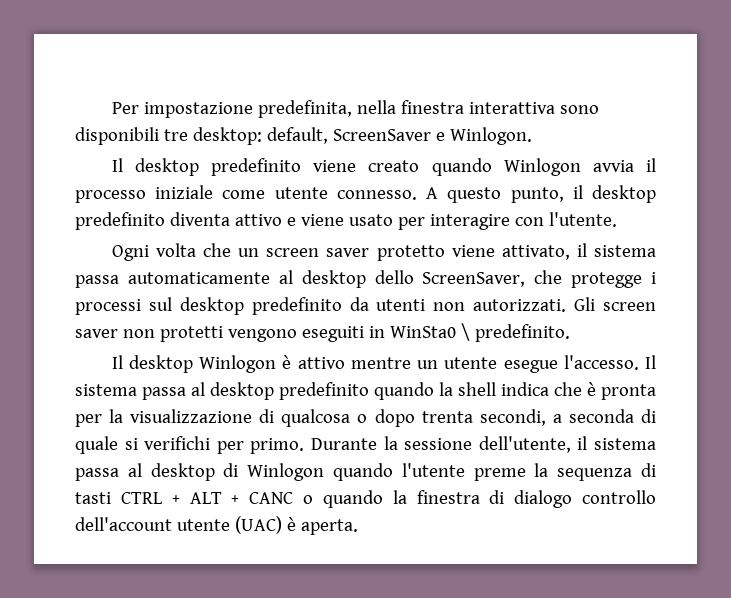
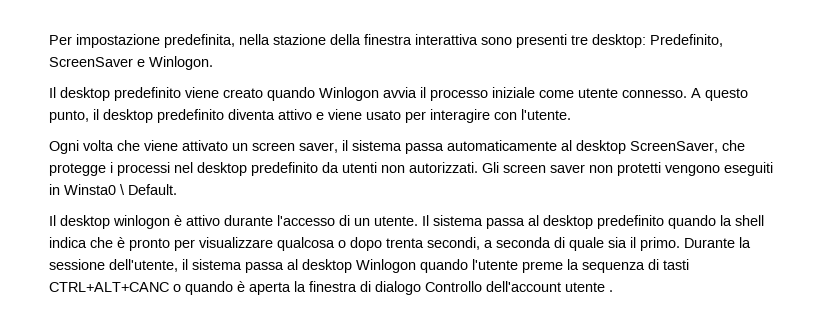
- Per impostazione predefinita, nella finestra interattiva sono disponibili tre desktop: default, ScreenSaver e Winlogon.
+ Per impostazione predefinita, nella stazione della finestra interattiva sono presenti tre desktop: Predefinito, ScreenSaver e Winlogon.
- Ogni volta che un screen saver protetto viene attivato, il sistema passa automaticamente al desktop dello ScreenSaver, che protegge i processi sul desktop predefinito da utenti non autorizzati.
+ Ogni volta che viene attivato un screen saver, il sistema passa automaticamente al desktop ScreenSaver, che protegge i processi nel desktop predefinito da utenti non autorizzati.
- Gli screen saver non protetti vengono eseguiti in WinSta0 \ predefinito.
- Il desktop Winlogon è attivo mentre un utente esegue l'accesso.
+ Gli screen saver non protetti vengono eseguiti in Winsta0 \ Default.
+ Il desktop winlogon è attivo durante l'accesso di un utente.
- Il sistema passa al desktop predefinito quando la shell indica che è pronta per la visualizzazione di qualcosa o dopo trenta secondi, a seconda di quale si verifichi per primo.
+ Il sistema passa al desktop predefinito quando la shell indica che è pronto per visualizzare qualcosa o dopo trenta secondi, a seconda di quale sia il primo.
- Durante la sessione dell'utente, il sistema passa al desktop di Winlogon quando l'utente preme la sequenza di tasti CTRL + ALT + CANC o quando la finestra di dialogo controllo dell'account utente (UAC) è aperta.
+ Durante la sessione dell'utente, il sistema passa al desktop Winlogon quando l'utente preme la sequenza di tasti CTRL+ALT+CANC o quando è aperta la finestra di dialogo Controllo dell'account utente .

